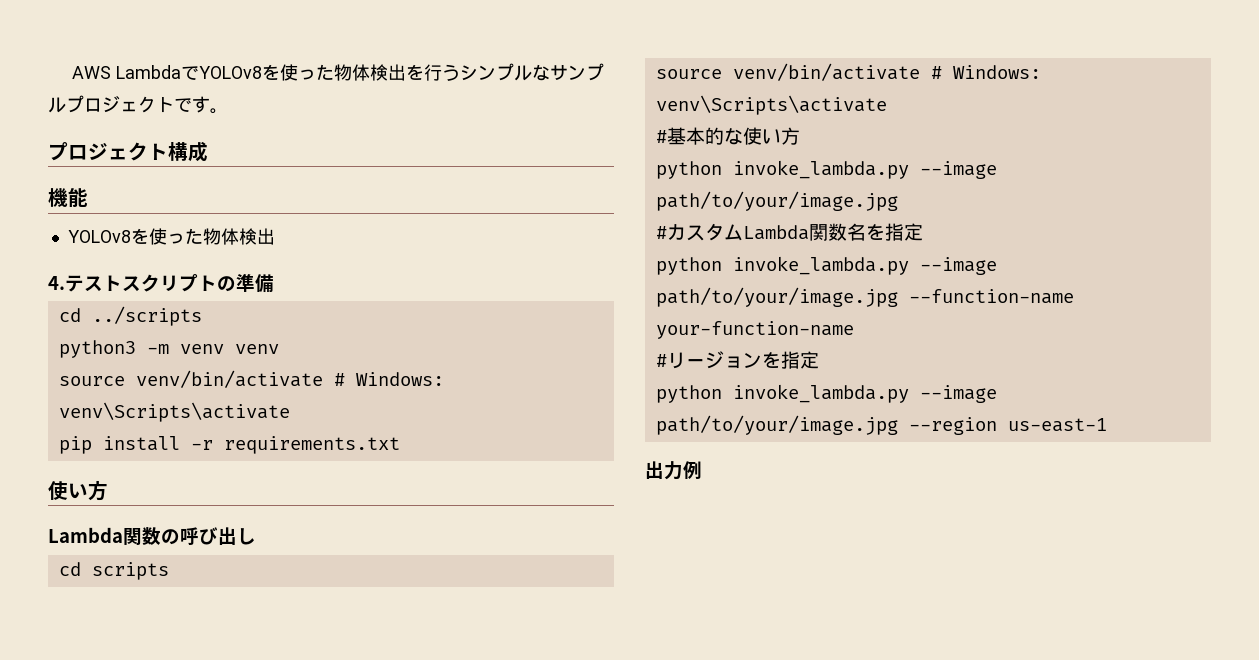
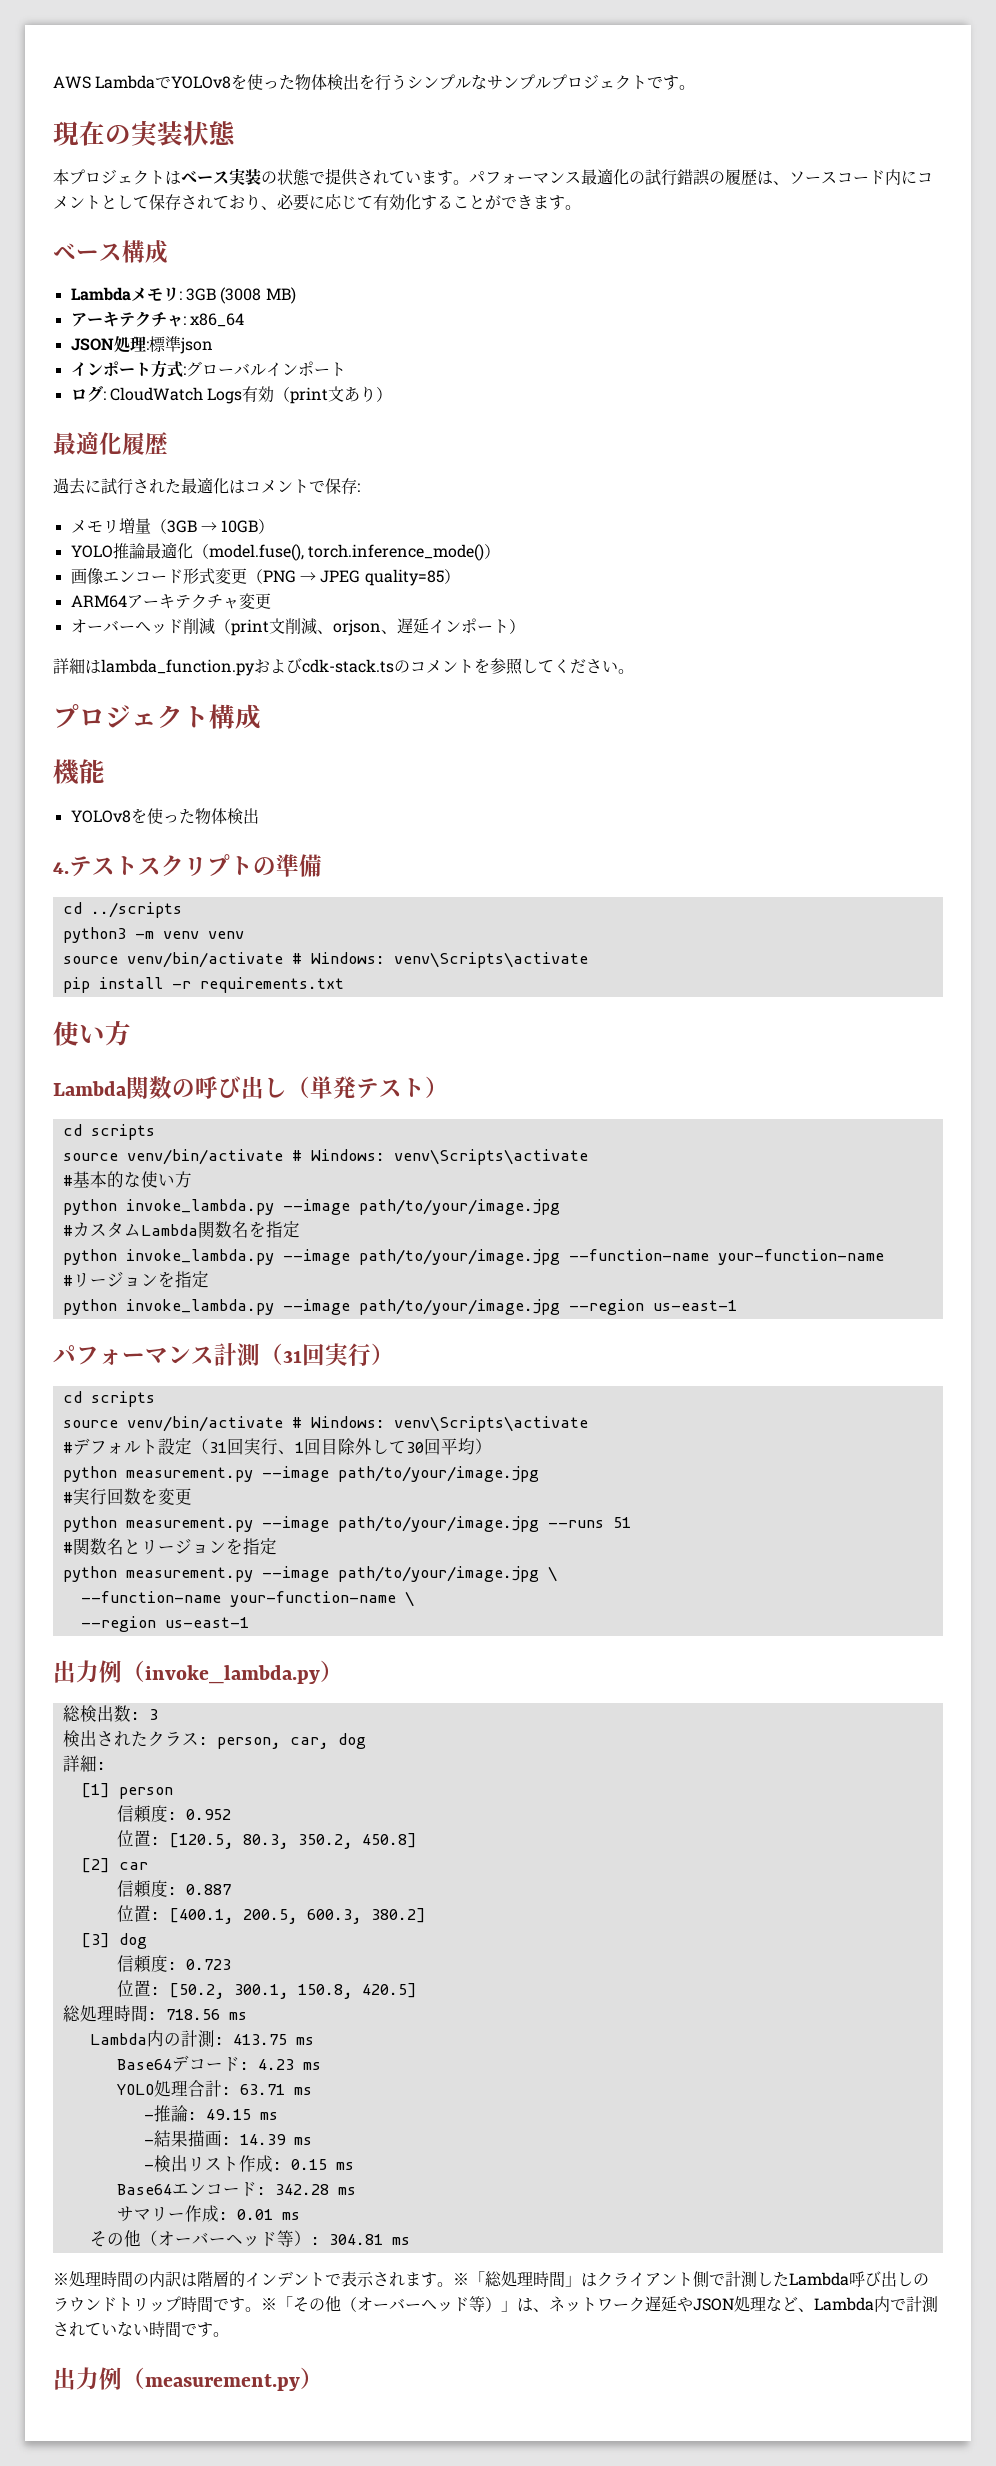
+ 現在の実装状態
+ 本プロジェクトはベース実装の状態で提供されています。パフォーマンス最適化の試行錯誤の履歴は、ソースコード内にコメントとして保存されており、必要に応じて有効化することができます。
+ ベース構成
+ Lambdaメモリ: 3GB (3008 MB)
+ アーキテクチャ: x86_64
+ JSON処理:標準json
+ インポート方式:グローバルインポート
+ ログ: CloudWatch Logs有効（print文あり）
+ 最適化履歴
+ 過去に試行された最適化はコメントで保存:
+ メモリ増量（3GB → 10GB）
+ YOLO推論最適化（model.fuse(), torch.inference_mode()）
+ 画像エンコード形式変更（PNG → JPEG quality=85）
+ ARM64アーキテクチャ変更
+ オーバーヘッド削減（print文削減、orjson、遅延インポート）
+ 詳細はlambda_function.pyおよびcdk-stack.tsのコメントを参照してください。
- Lambda関数の呼び出し
+ Lambda関数の呼び出し（単発テスト）
- 出力例
+ パフォーマンス計測（31回実行）
+ cd scripts
+ source venv/bin/activate # Windows: venv\Scripts\activate
+ #デフォルト設定（31回実行、1回目除外して30回平均）
+ python measurement.py --image path/to/your/image.jpg
+ #実行回数を変更
+ python measurement.py --image path/to/your/image.jpg --runs 51
+ #関数名とリージョンを指定
+ python measurement.py --image path/to/your/image.jpg \
+ --function-name your-function-name \
+ --region us-east-1
+ 出力例（invoke_lambda.py）
+ 総検出数: 3
+ 検出されたクラス: person, car, dog
+ 詳細:
+ [1] person
+ 信頼度: 0.952
+ 位置: [120.5, 80.3, 350.2, 450.8]
+ [2] car
+ 信頼度: 0.887
+ 位置: [400.1, 200.5, 600.3, 380.2]
+ [3] dog
+ 信頼度: 0.723
+ 位置: [50.2, 300.1, 150.8, 420.5]
+ 総処理時間: 718.56 ms
+ Lambda内の計測: 413.75 ms
+ Base64デコード: 4.23 ms
+ YOLO処理合計: 63.71 ms
+ -推論: 49.15 ms
+ -結果描画: 14.39 ms
+ -検出リスト作成: 0.15 ms
+ Base64エンコード: 342.28 ms
+ サマリー作成: 0.01 ms
+ その他（オーバーヘッド等）: 304.81 ms
+ ※処理時間の内訳は階層的インデントで表示されます。※「総処理時間」はクライアント側で計測したLambda呼び出しのラウンドトリップ時間です。※「その他（オーバーヘッド等）」は、ネットワーク遅延やJSON処理など、Lambda内で計測されていない時間です。
+ 出力例（measurement.py）

